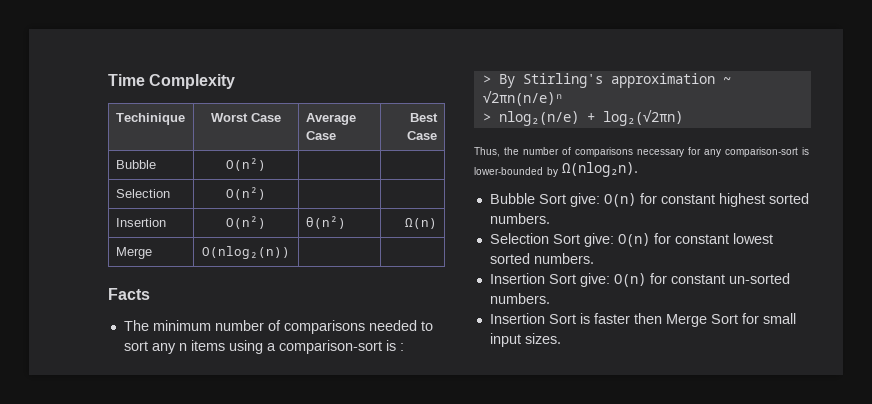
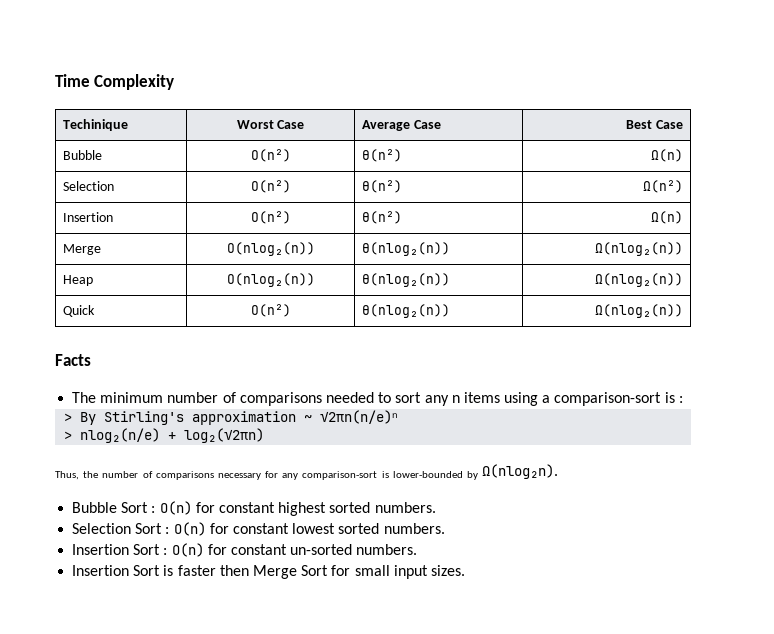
- Bubble | O(n²) | |
+ Bubble | O(n²) | θ(n²) | Ω(n)
- Selection | O(n²) | |
+ Selection | O(n²) | θ(n²) | Ω(n²)
- Merge | O(nlog₂(n)) | |
+ Merge | O(nlog₂(n)) | θ(nlog₂(n)) | Ω(nlog₂(n))
+ Heap | O(nlog₂(n)) | θ(nlog₂(n)) | Ω(nlog₂(n))
+ Quick | O(n²) | θ(nlog₂(n)) | Ω(nlog₂(n))
- Bubble Sort give: O(n) for constant highest sorted numbers.
+ Bubble Sort : O(n) for constant highest sorted numbers.
- Selection Sort give: O(n) for constant lowest sorted numbers.
+ Selection Sort : O(n) for constant lowest sorted numbers.
- Insertion Sort give: O(n) for constant un-sorted numbers.
+ Insertion Sort : O(n) for constant un-sorted numbers.

